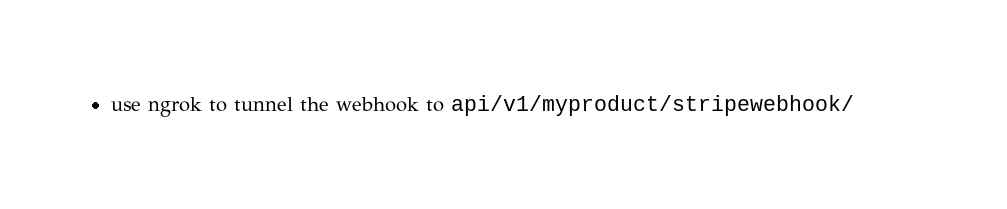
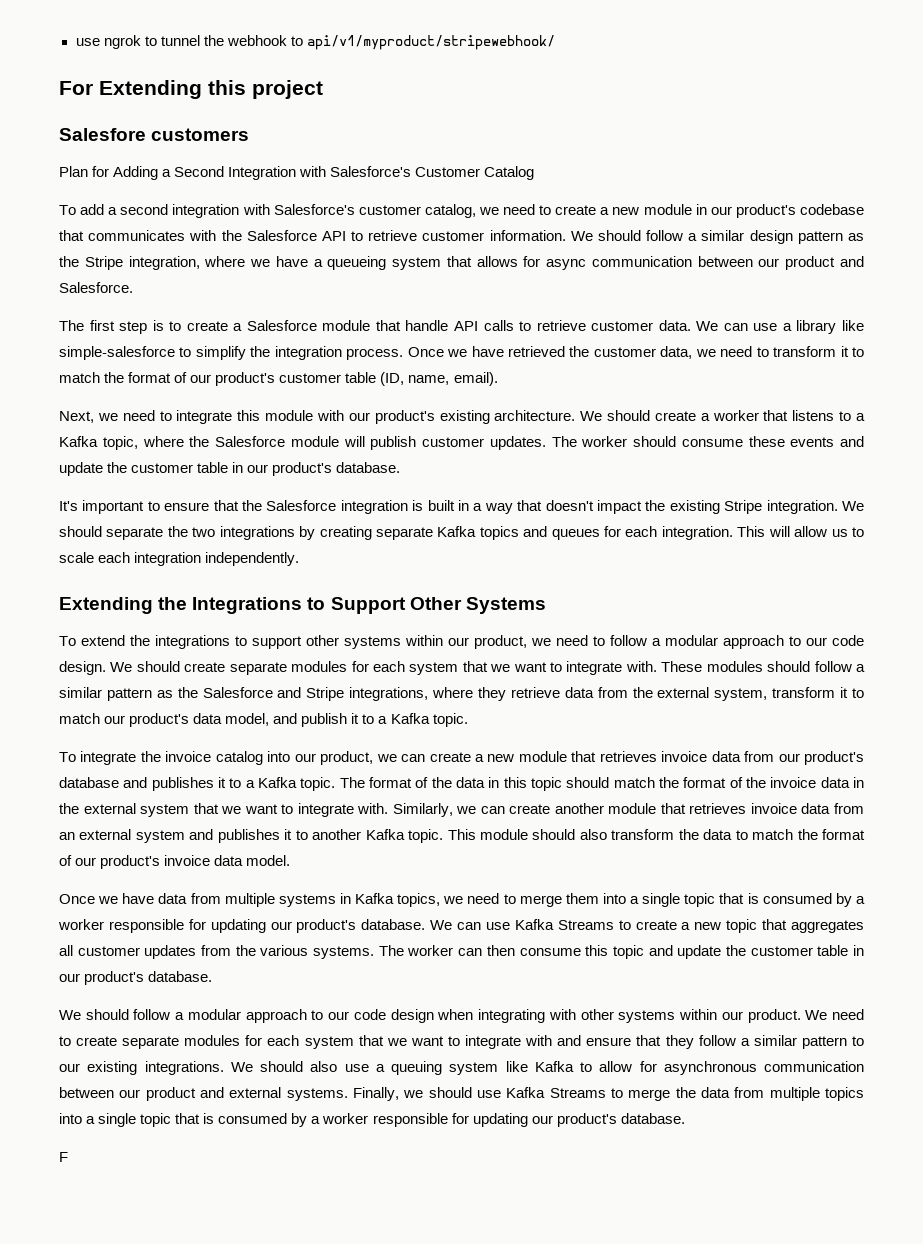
+ For Extending this project
+ Salesfore customers
+ Plan for Adding a Second Integration with Salesforce's Customer Catalog
+ To add a second integration with Salesforce's customer catalog, we need to create a new module in our product's codebase that communicates with the Salesforce API to retrieve customer information. We should follow a similar design pattern as the Stripe integration, where we have a queueing system that allows for async communication between our product and Salesforce.
+ The first step is to create a Salesforce module that handle API calls to retrieve customer data. We can use a library like simple-salesforce to simplify the integration process. Once we have retrieved the customer data, we need to transform it to match the format of our product's customer table (ID, name, email).
+ Next, we need to integrate this module with our product's existing architecture. We should create a worker that listens to a Kafka topic, where the Salesforce module will publish customer updates. The worker should consume these events and update the customer table in our product's database.
+ It's important to ensure that the Salesforce integration is built in a way that doesn't impact the existing Stripe integration. We should separate the two integrations by creating separate Kafka topics and queues for each integration. This will allow us to scale each integration independently.
+ Extending the Integrations to Support Other Systems
+ To extend the integrations to support other systems within our product, we need to follow a modular approach to our code design. We should create separate modules for each system that we want to integrate with. These modules should follow a similar pattern as the Salesforce and Stripe integrations, where they retrieve data from the external system, transform it to match our product's data model, and publish it to a Kafka topic.
+ To integrate the invoice catalog into our product, we can create a new module that retrieves invoice data from our product's database and publishes it to a Kafka topic. The format of the data in this topic should match the format of the invoice data in the external system that we want to integrate with. Similarly, we can create another module that retrieves invoice data from an external system and publishes it to another Kafka topic. This module should also transform the data to match the format of our product's invoice data model.
+ Once we have data from multiple systems in Kafka topics, we need to merge them into a single topic that is consumed by a worker responsible for updating our product's database. We can use Kafka Streams to create a new topic that aggregates all customer updates from the various systems. The worker can then consume this topic and update the customer table in our product's database.
+ We should follow a modular approach to our code design when integrating with other systems within our product. We need to create separate modules for each system that we want to integrate with and ensure that they follow a similar pattern to our existing integrations. We should also use a queuing system like Kafka to allow for asynchronous communication between our product and external systems. Finally, we should use Kafka Streams to merge the data from multiple topics into a single topic that is consumed by a worker responsible for updating our product's database.
+ F

